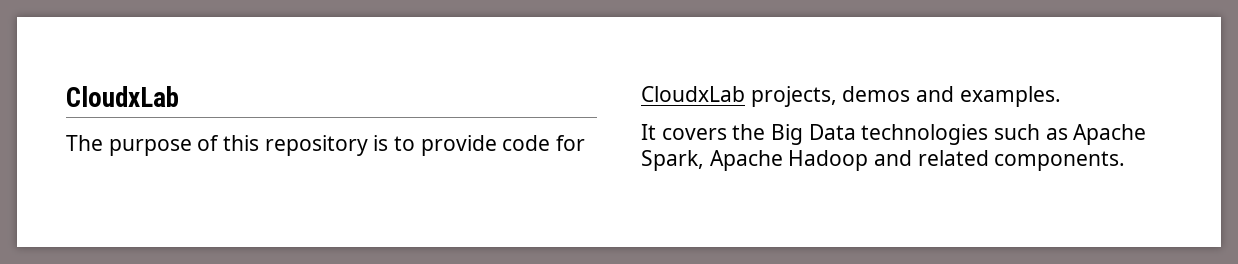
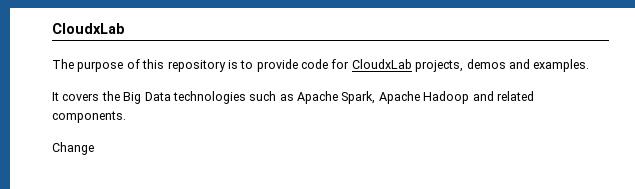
+ Change

